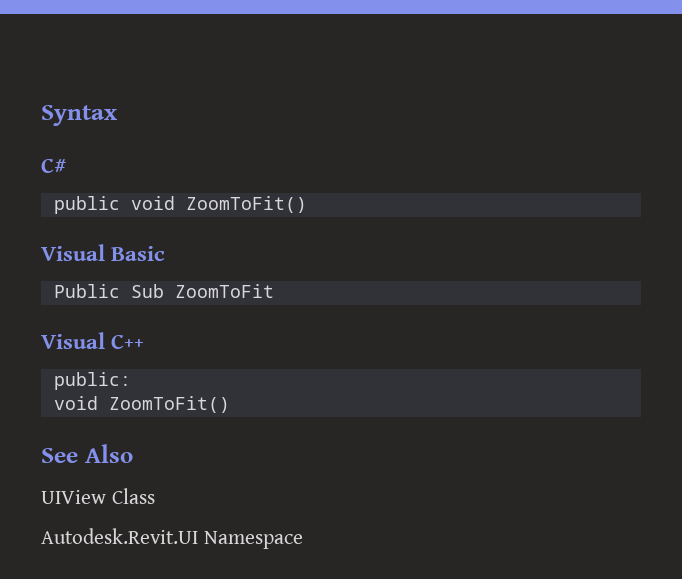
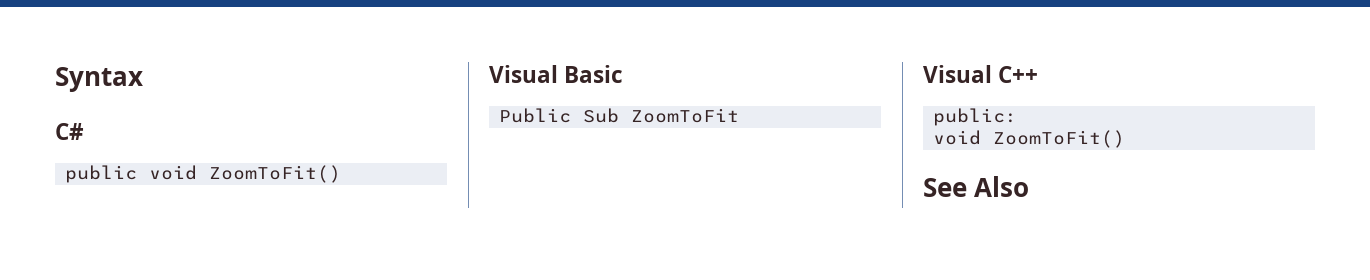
- UIView Class
- Autodesk.Revit.UI Namespace

